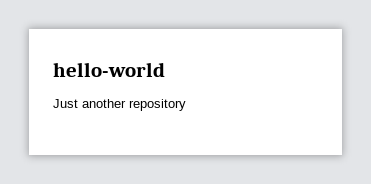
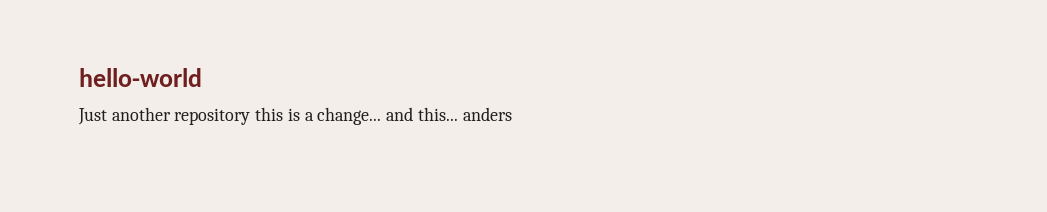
- Just another repository
+ Just another repository this is a change... and this... anders

